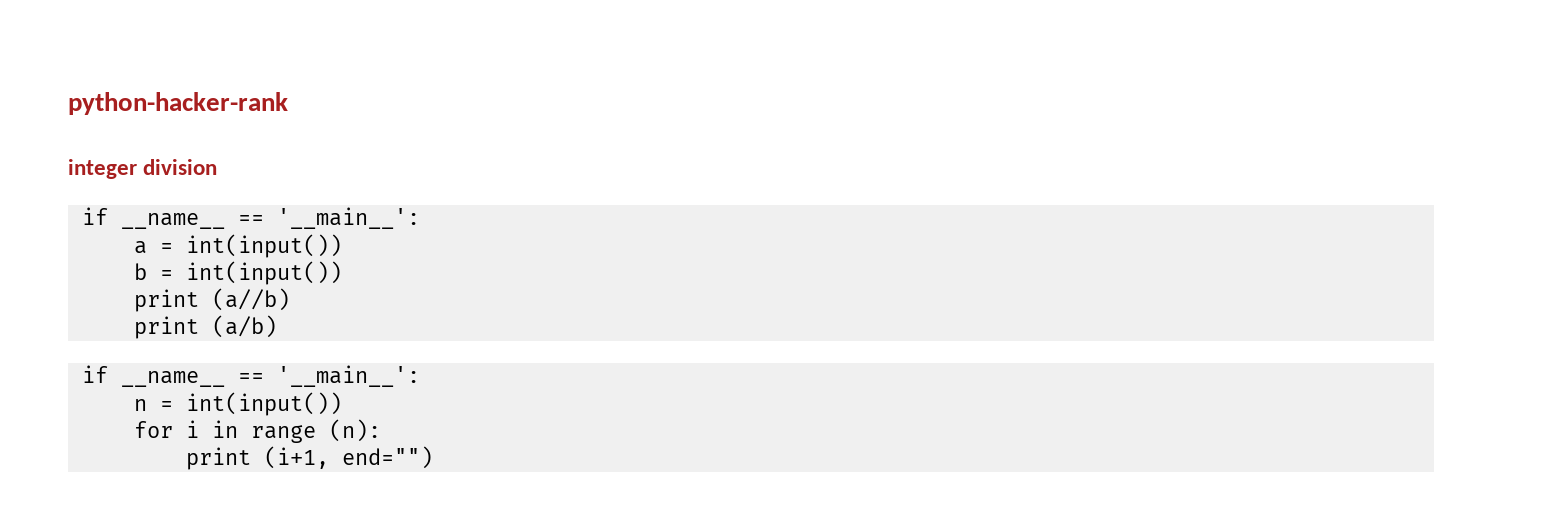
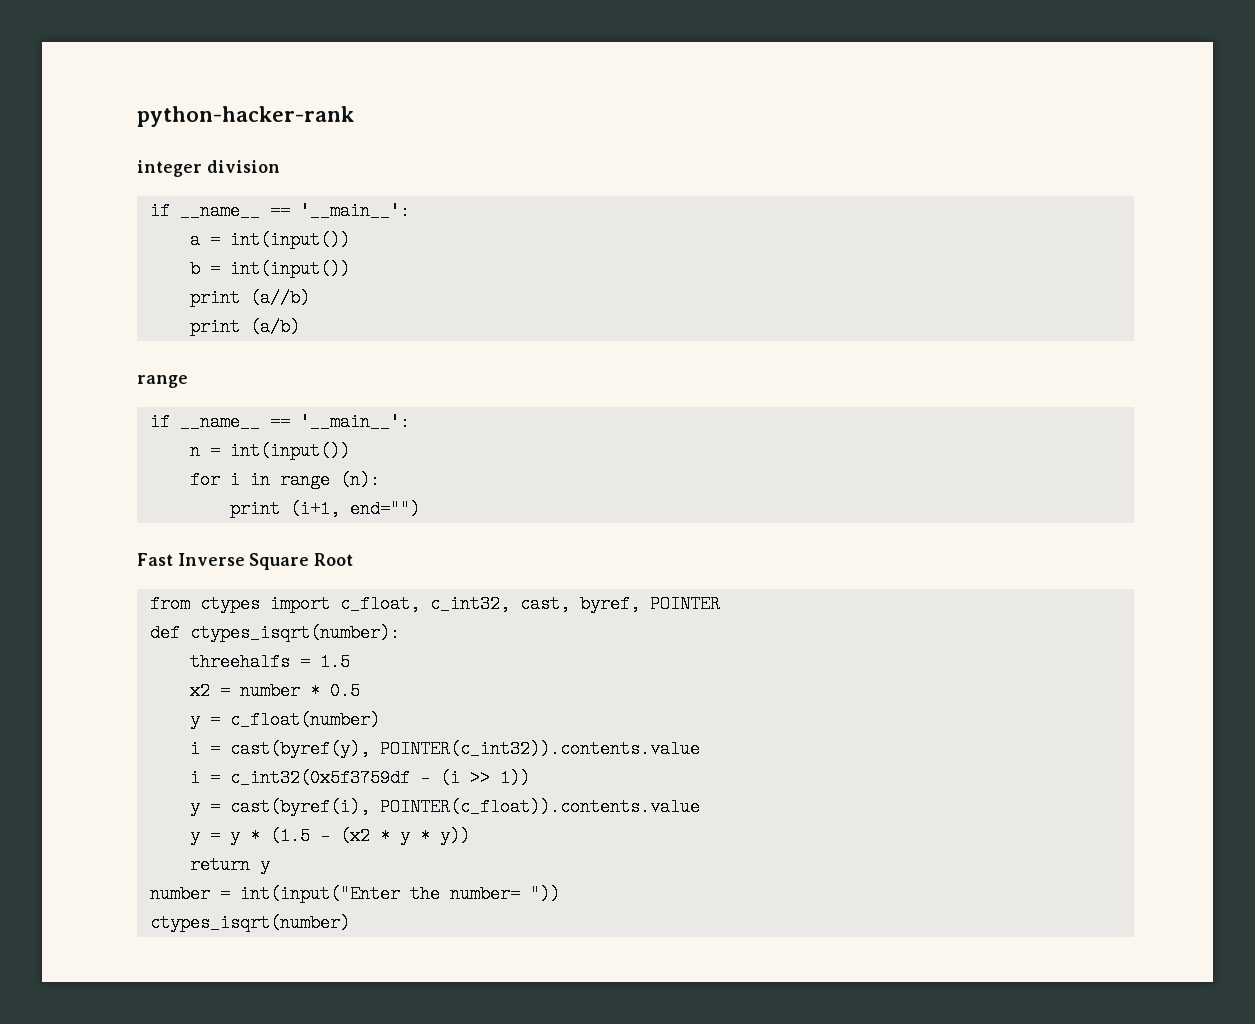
  print (a/b)
+ range
+ Fast Inverse Square Root
+ from ctypes import c_float, c_int32, cast, byref, POINTER
+ def ctypes_isqrt(number):
+ threehalfs = 1.5
+ x2 = number * 0.5
+ y = c_float(number)
+ i = cast(byref(y), POINTER(c_int32)).contents.value
+ i = c_int32(0x5f3759df - (i >> 1))
+ y = cast(byref(i), POINTER(c_float)).contents.value
+ y = y * (1.5 - (x2 * y * y))
+ return y
+ number = int(input("Enter the number= "))
+ ctypes_isqrt(number)

